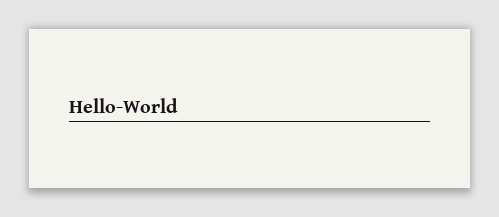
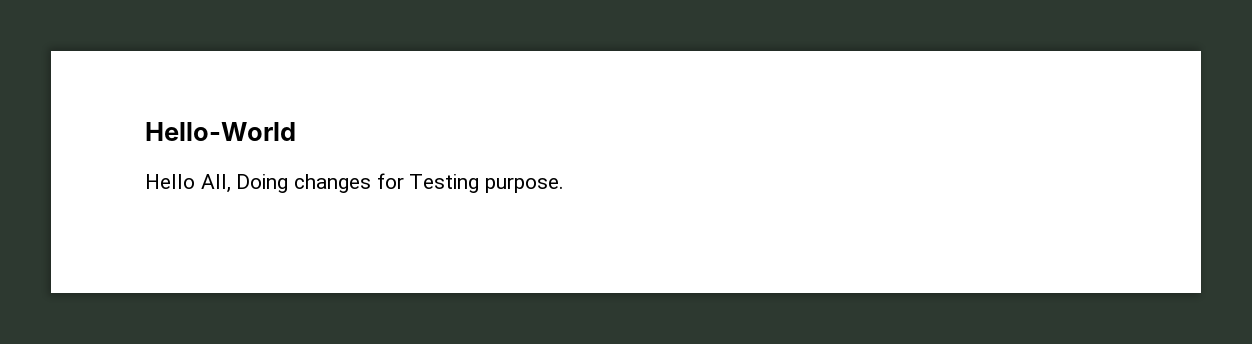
+ Hello All, Doing changes for Testing purpose.

